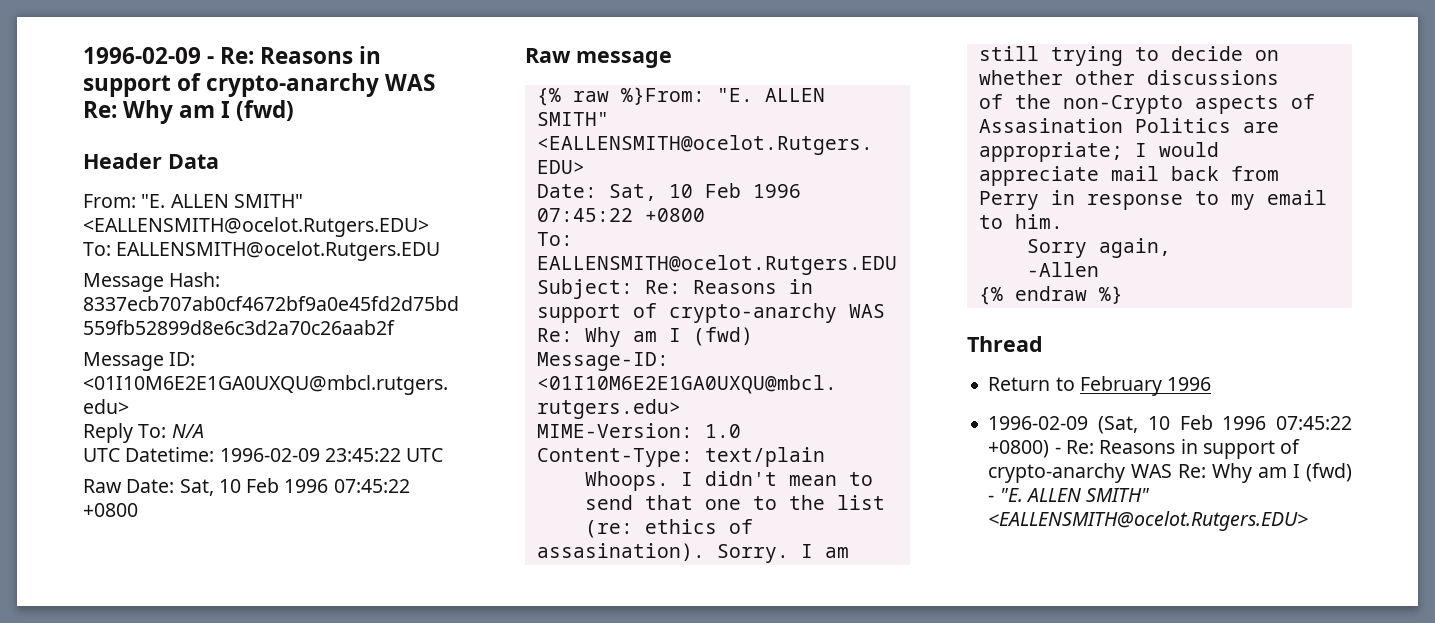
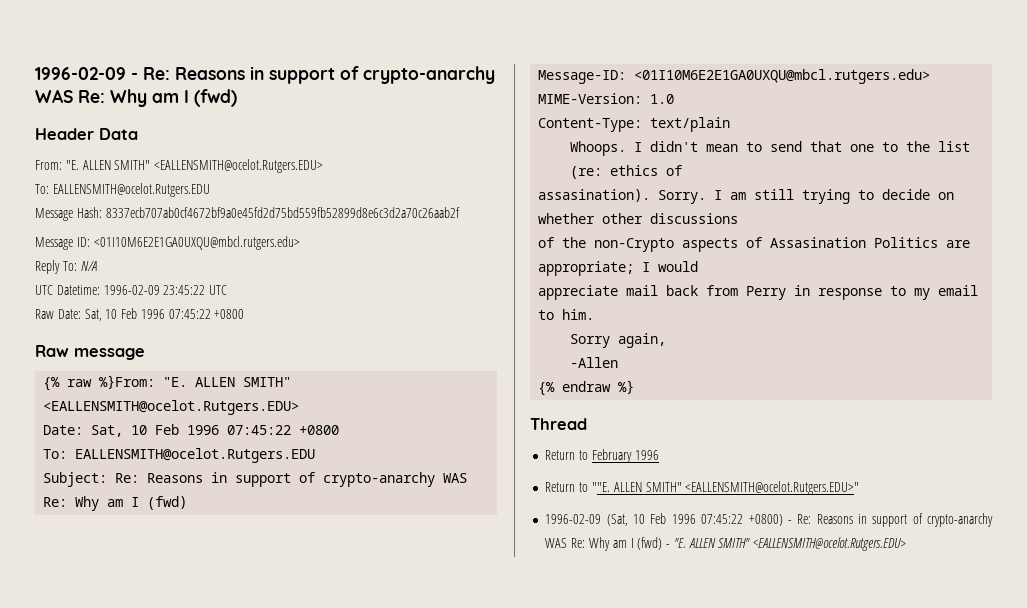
+ Return to ""E. ALLEN SMITH" <EALLENSMITH@ocelot.Rutgers.EDU>"

